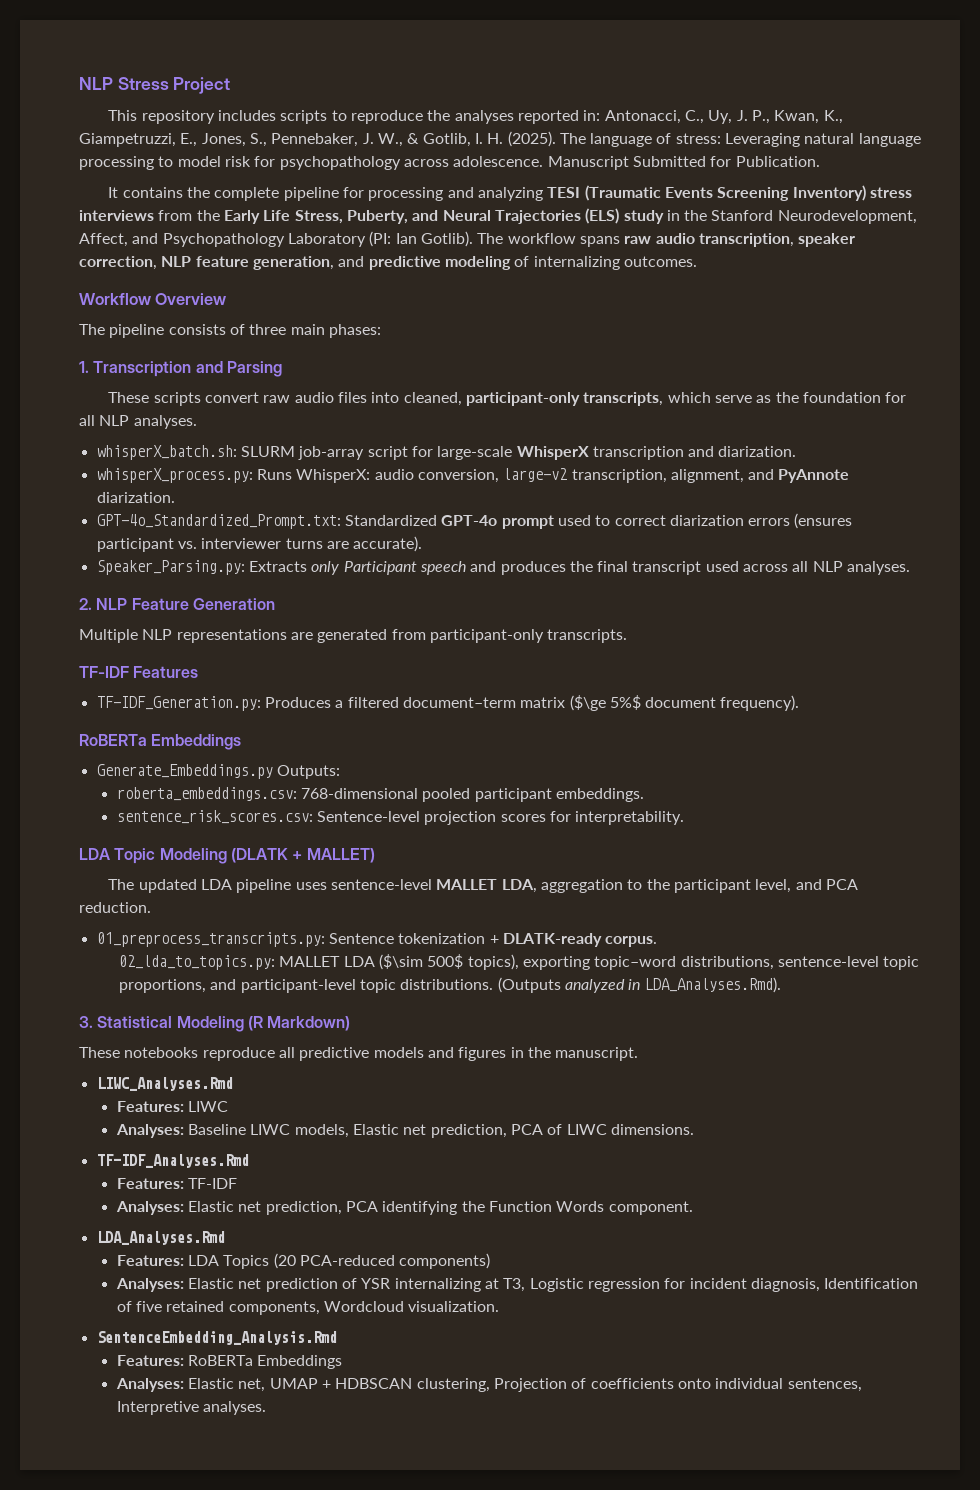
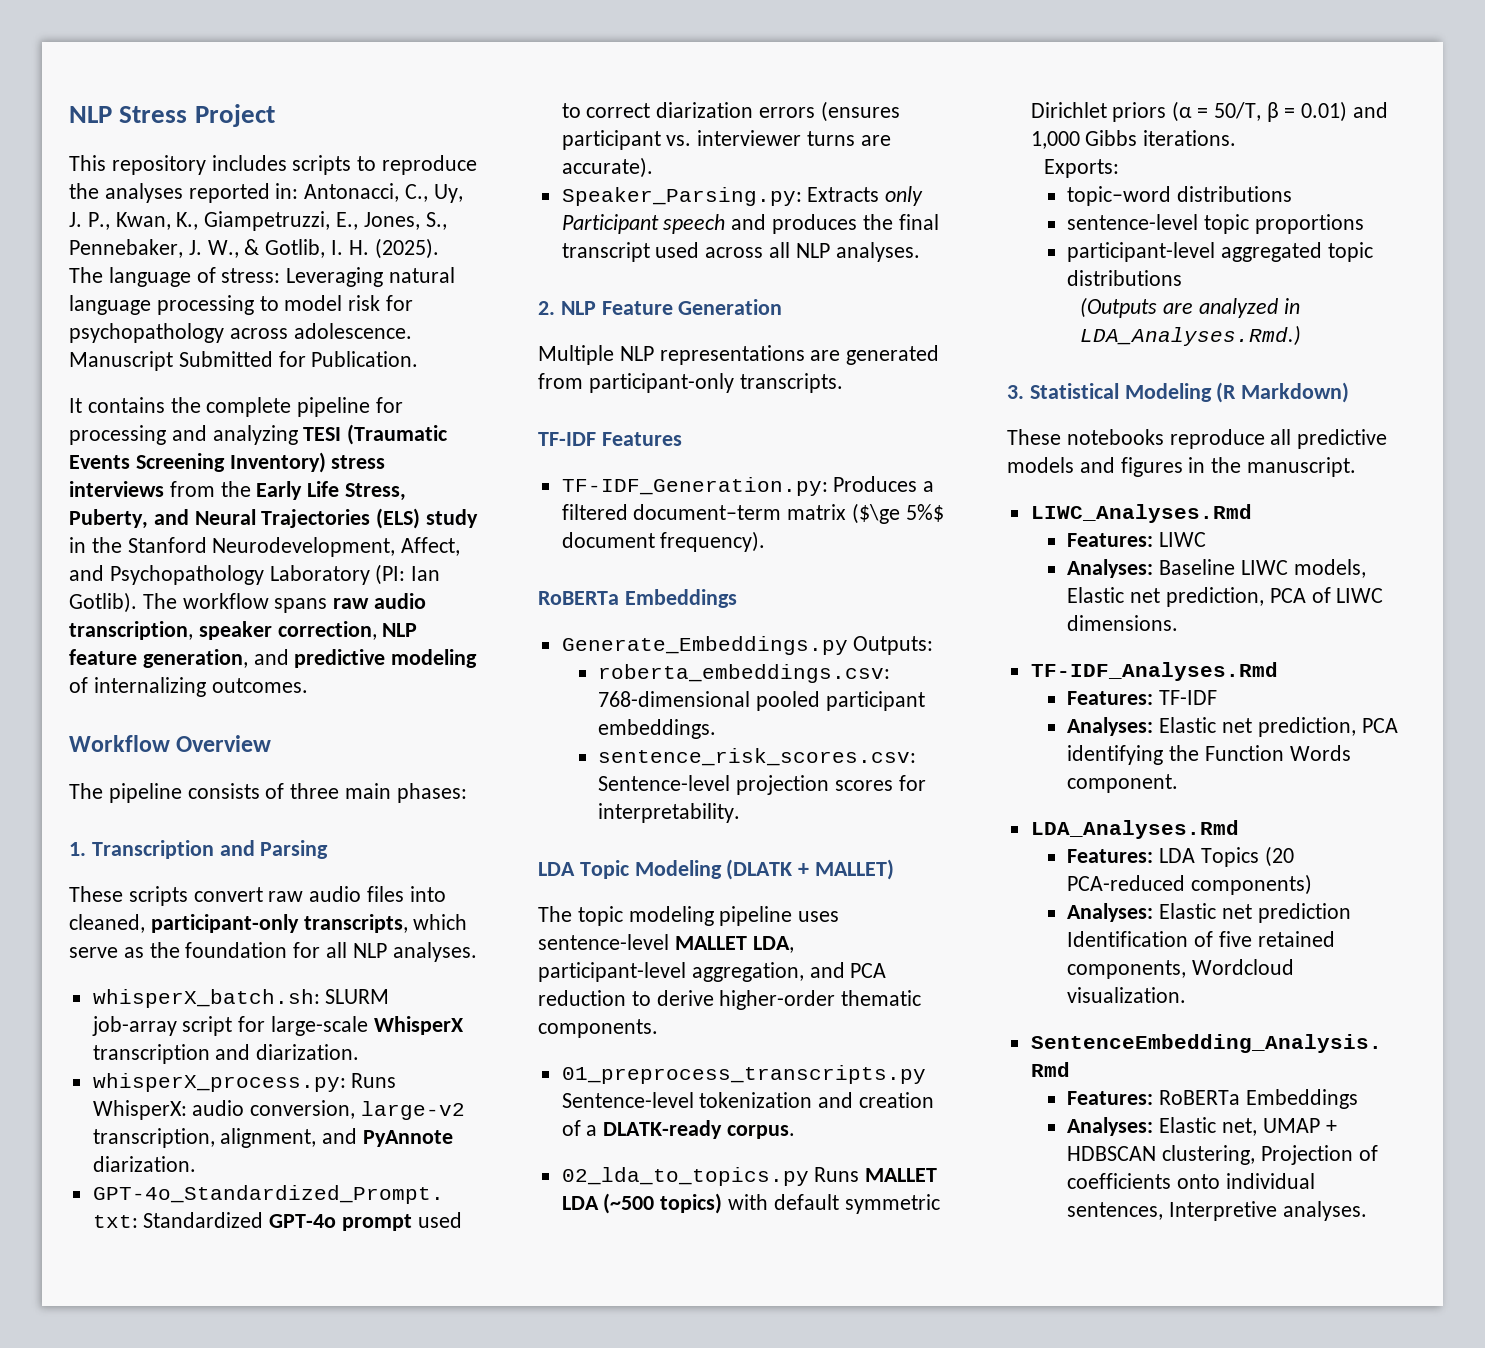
- The updated LDA pipeline uses sentence-level MALLET LDA, aggregation to the participant level, and PCA reduction.
- 01_preprocess_transcripts.py: Sentence tokenization + DLATK-ready corpus.
- 02_lda_to_topics.py: MALLET LDA ($\sim 500$ topics), exporting topic–word distributions, sentence-level topic proportions, and participant-level topic distributions. (Outputs analyzed in LDA_Analyses.Rmd).
+ The topic modeling pipeline uses sentence-level MALLET LDA, participant-level aggregation, and PCA reduction to derive higher-order thematic components.
+ 01_preprocess_transcripts.py Sentence-level tokenization and creation of a DLATK-ready corpus.
+ 02_lda_to_topics.py Runs MALLET LDA (~500 topics) with default symmetric Dirichlet priors (α = 50/T, β = 0.01) and 1,000 Gibbs iterations.
+ Exports:
+ topic–word distributions
+ sentence-level topic proportions
+ participant-level aggregated topic distributions
+ (Outputs are analyzed in LDA_Analyses.Rmd.)
- Analyses: Elastic net prediction of YSR internalizing at T3, Logistic regression for incident diagnosis, Identification of five retained components, Wordcloud visualization.
+ Analyses: Elastic net prediction Identification of five retained components, Wordcloud visualization.

